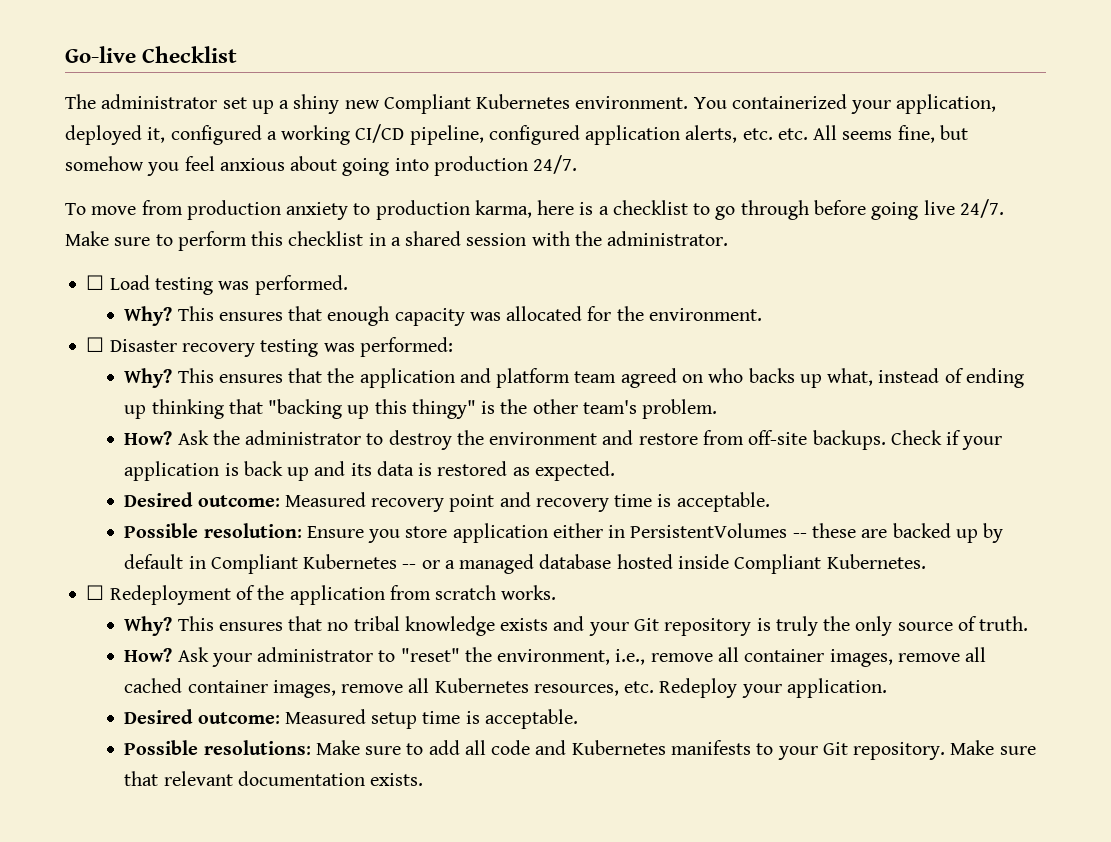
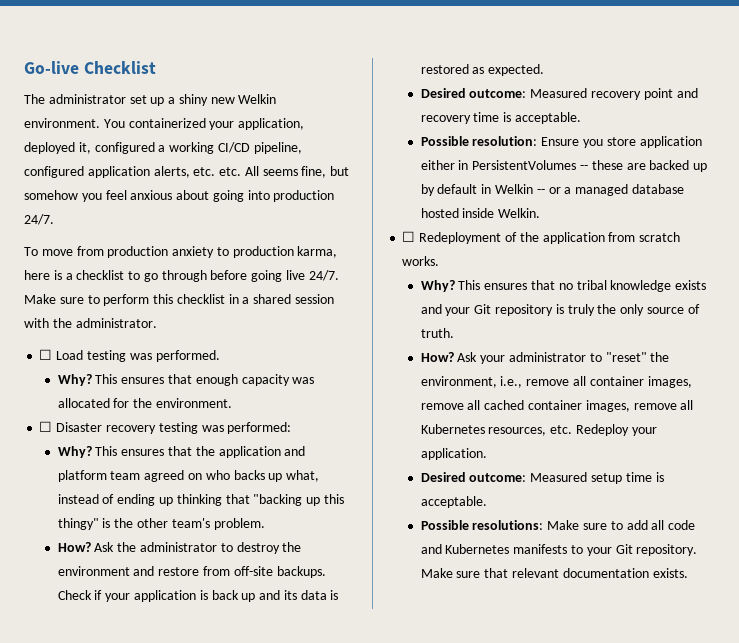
- The administrator set up a shiny new Compliant Kubernetes environment.
+ The administrator set up a shiny new Welkin environment.
- Possible resolution: Ensure you store application either in PersistentVolumes -- these are backed up by default in Compliant Kubernetes -- or a managed database hosted inside Compliant Kubernetes.
+ Possible resolution: Ensure you store application either in PersistentVolumes -- these are backed up by default in Welkin -- or a managed database hosted inside Welkin.

